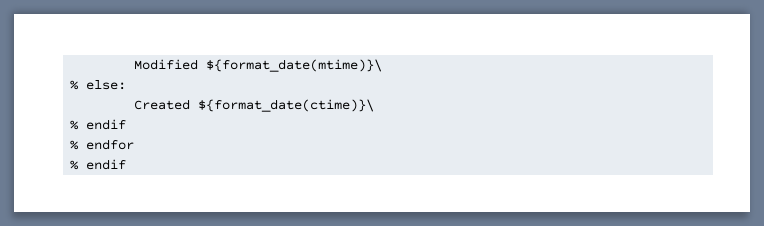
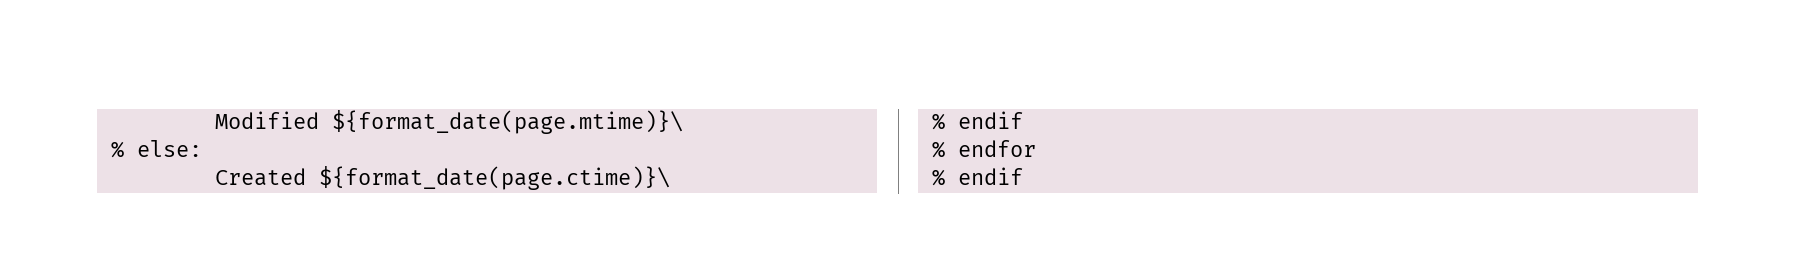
- Modified ${format_date(mtime)}\
+ Modified ${format_date(page.mtime)}\
- Created ${format_date(ctime)}\
+ Created ${format_date(page.ctime)}\

